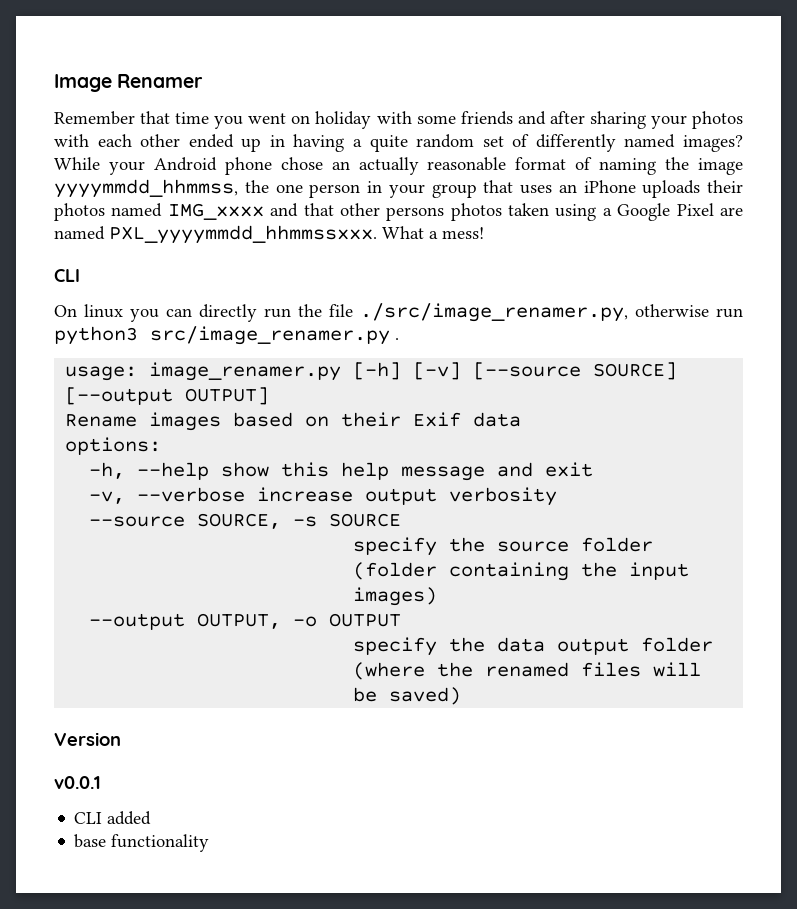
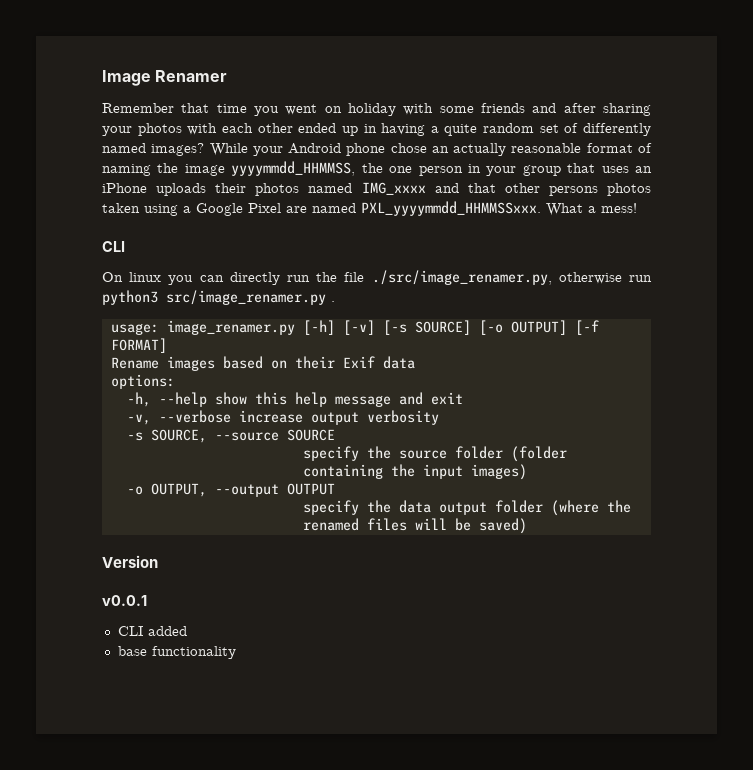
- While your Android phone chose an actually reasonable format of naming the image yyyymmdd_hhmmss, the one person in your group that uses an iPhone uploads their photos named IMG_xxxx and that other persons photos taken using a Google Pixel are named PXL_yyyymmdd_hhmmssxxx.
+ While your Android phone chose an actually reasonable format of naming the image yyyymmdd_HHMMSS, the one person in your group that uses an iPhone uploads their photos named IMG_xxxx and that other persons photos taken using a Google Pixel are named PXL_yyyymmdd_HHMMSSxxx.
- usage: image_renamer.py [-h] [-v] [--source SOURCE] [--output OUTPUT]
+ usage: image_renamer.py [-h] [-v] [-s SOURCE] [-o OUTPUT] [-f FORMAT]
- --source SOURCE, -s SOURCE
+ -s SOURCE, --source SOURCE
- --output OUTPUT, -o OUTPUT
+ -o OUTPUT, --output OUTPUT

